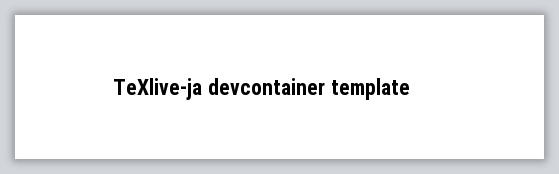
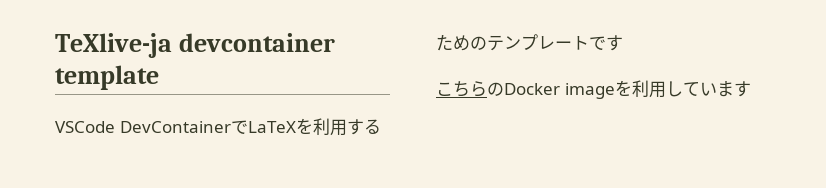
+ VSCode DevContainerでLaTeXを利用するためのテンプレートです
+ こちらのDocker imageを利用しています

